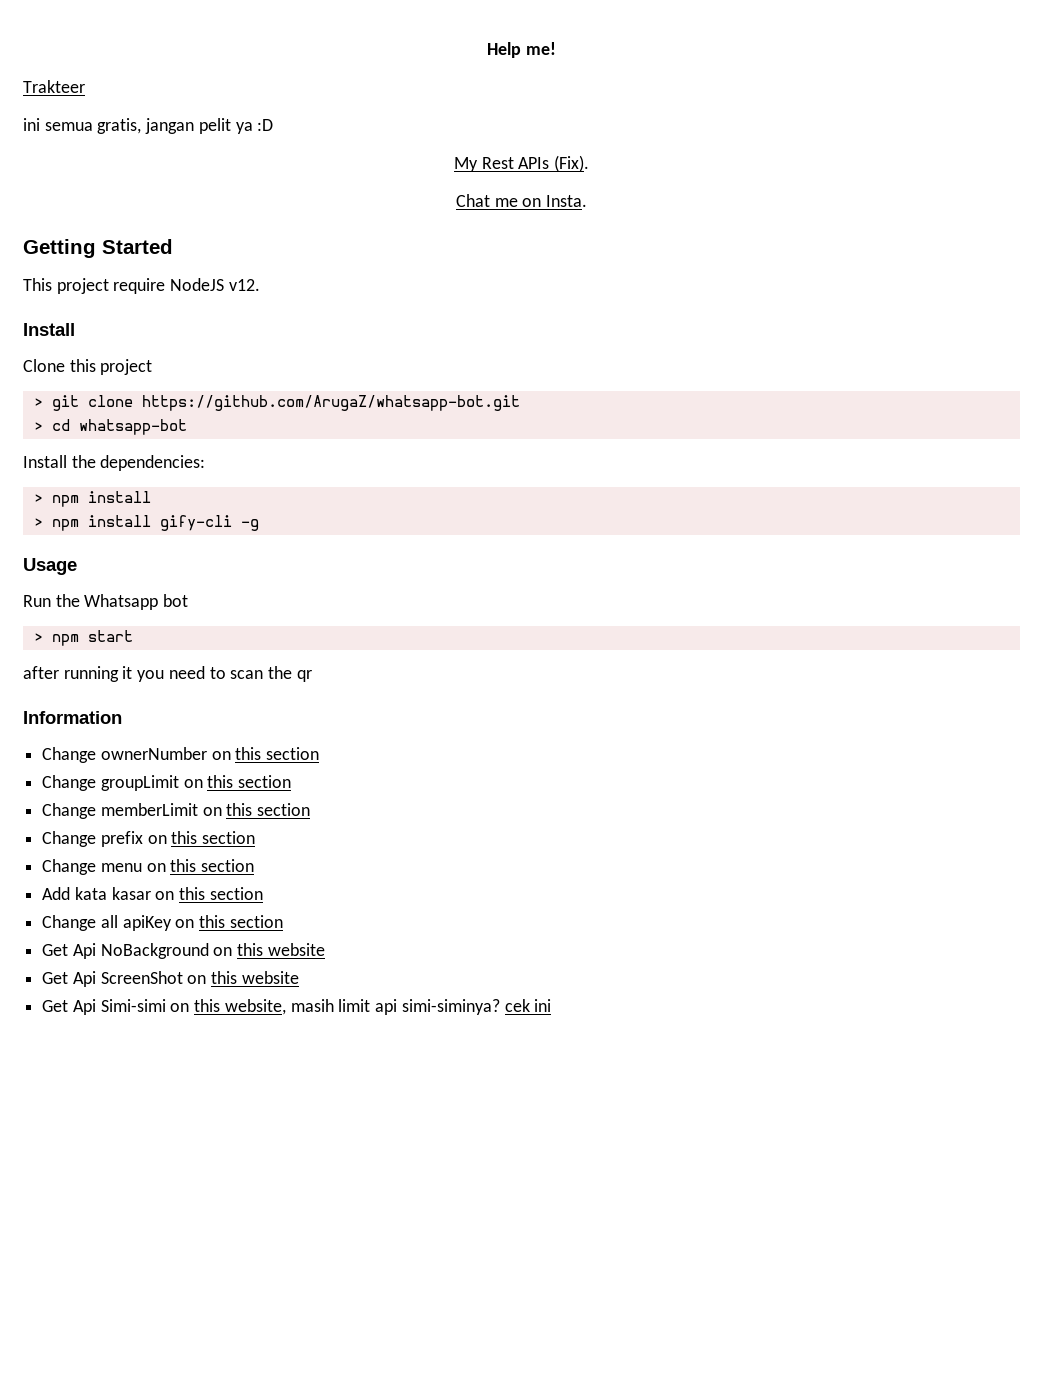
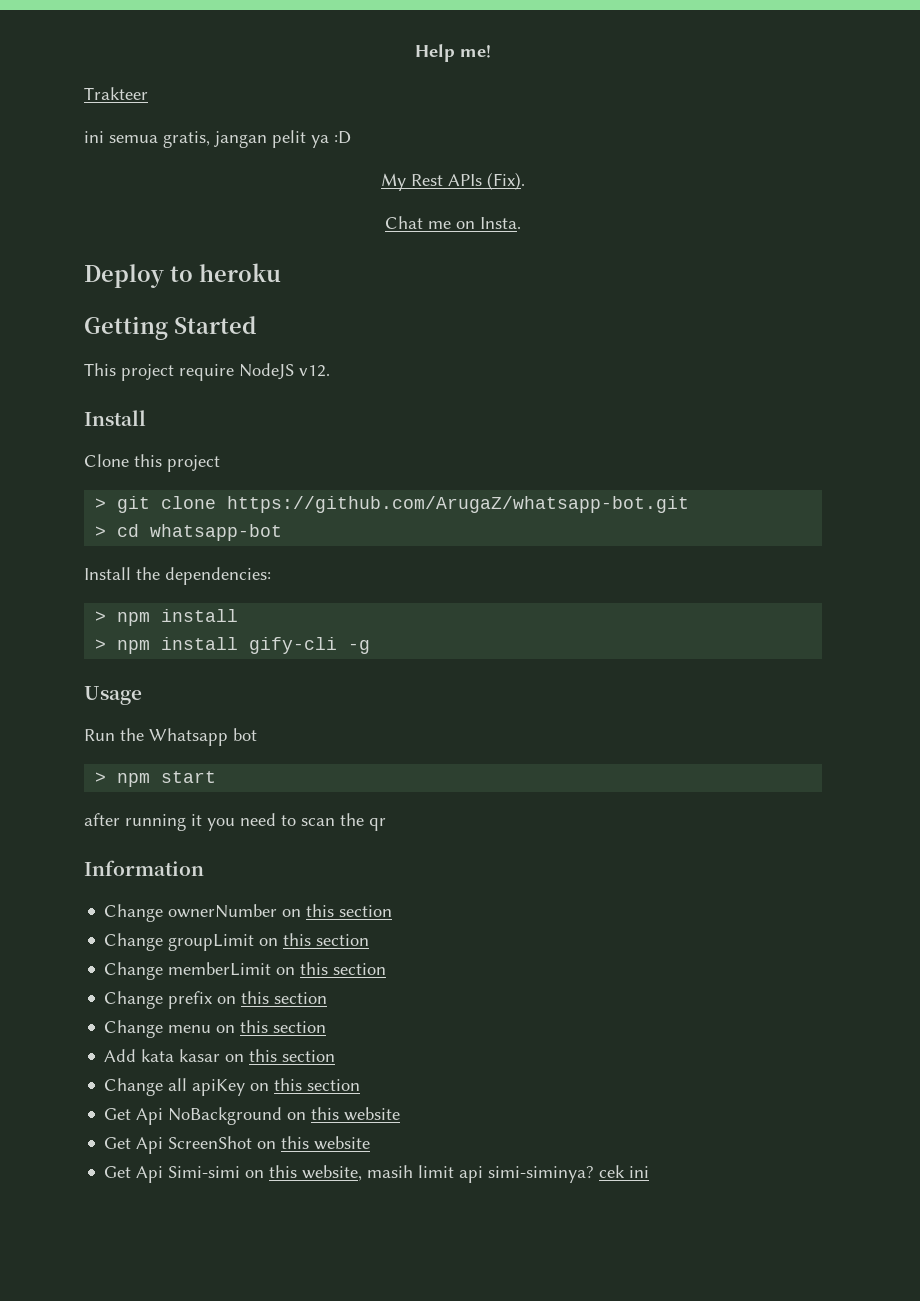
+ Deploy to heroku

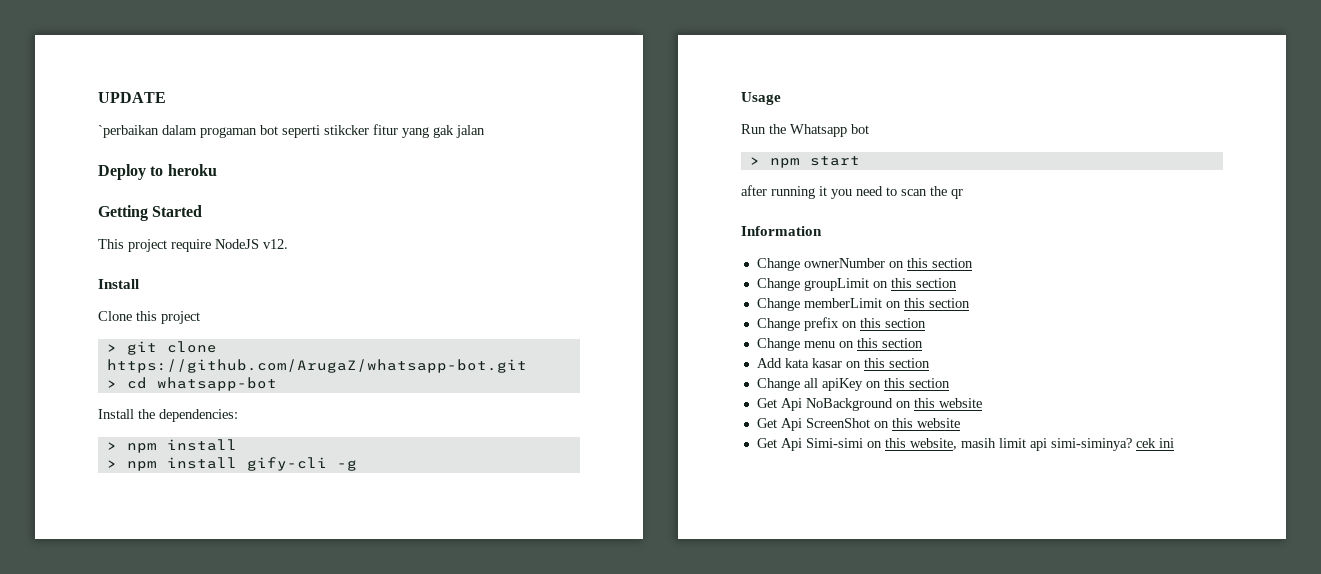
- Help me!
- Trakteer
- ini semua gratis, jangan pelit ya :D
- My Rest APIs (Fix).
- Chat me on Insta.
+ UPDATE
+ `perbaikan dalam progaman bot seperti stikcker fitur yang gak jalan

